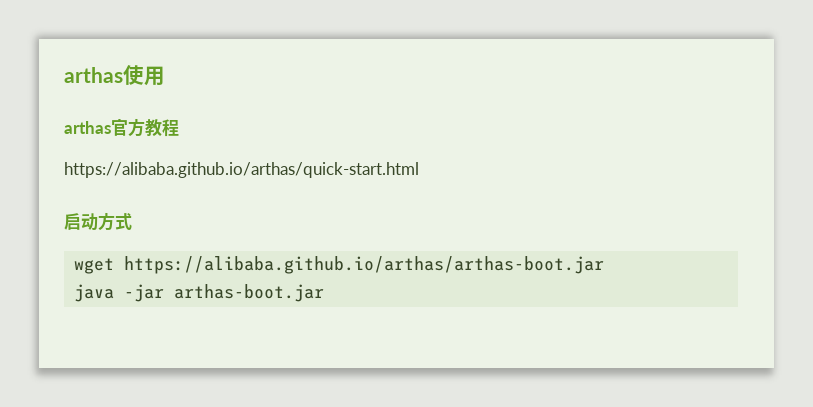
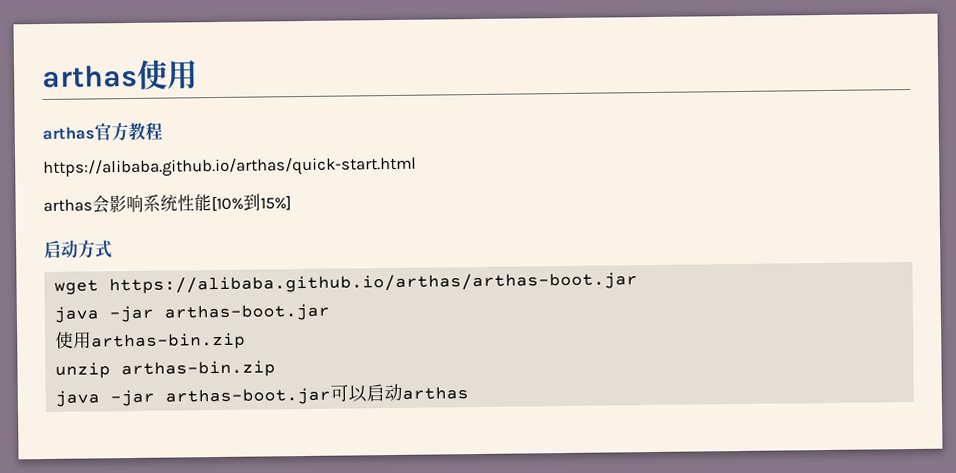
+ arthas会影响系统性能[10%到15%]
+ 使用arthas-bin.zip
+ unzip arthas-bin.zip
+ java -jar arthas-boot.jar可以启动arthas

